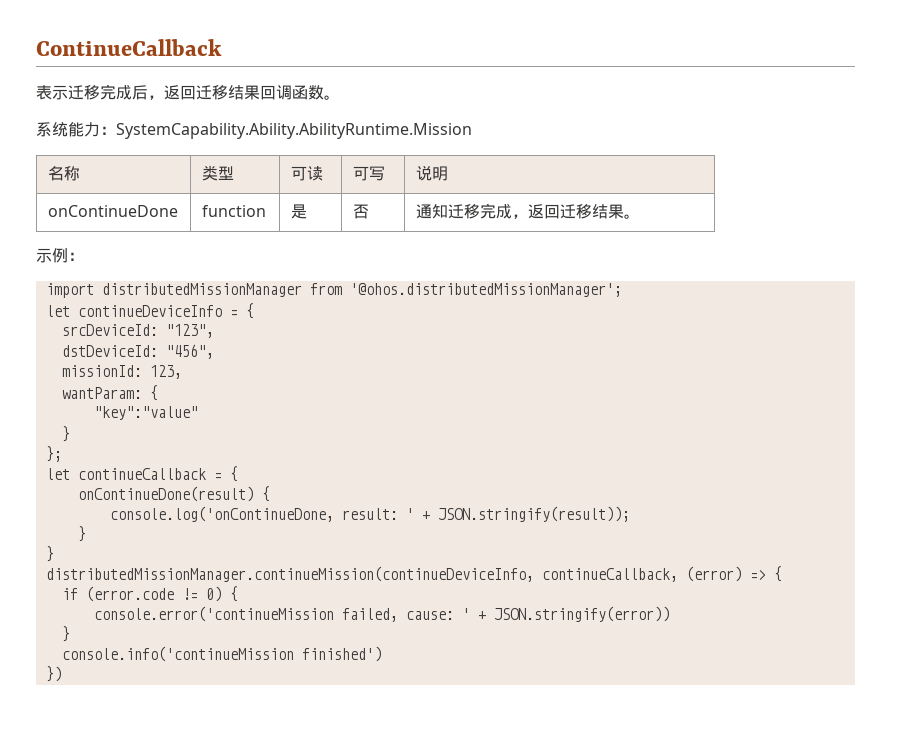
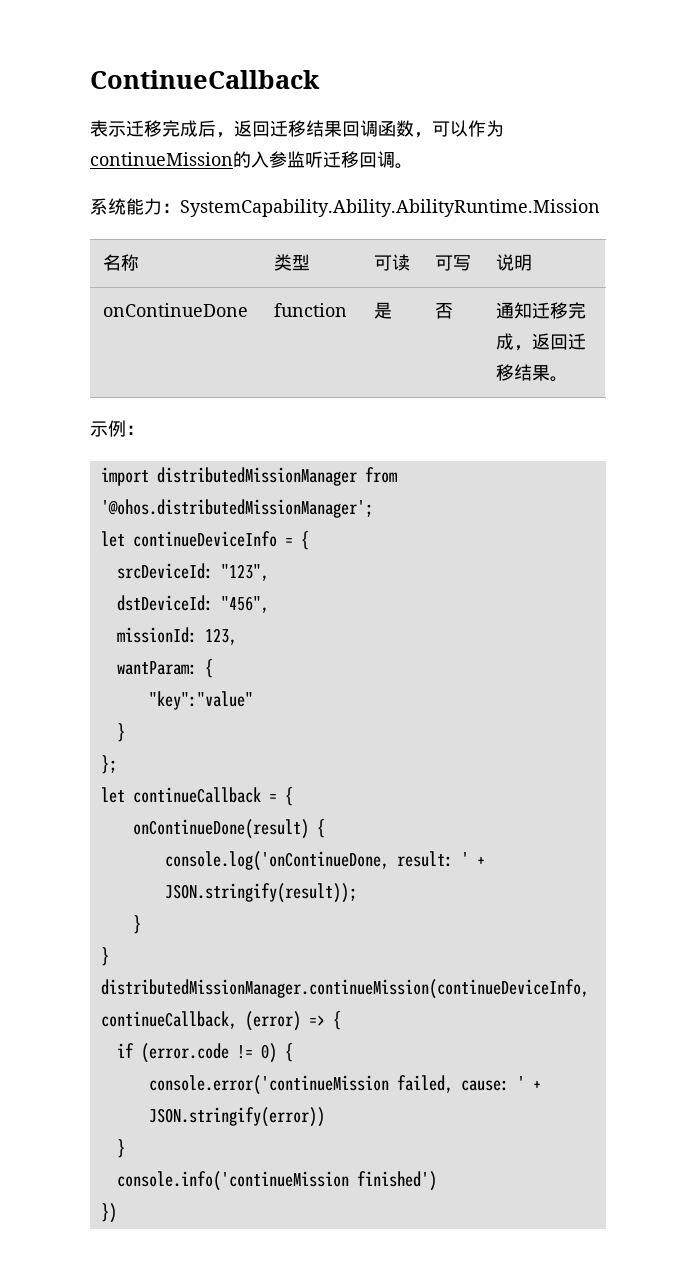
- 表示迁移完成后，返回迁移结果回调函数。
+ 表示迁移完成后，返回迁移结果回调函数，可以作为continueMission的入参监听迁移回调。

